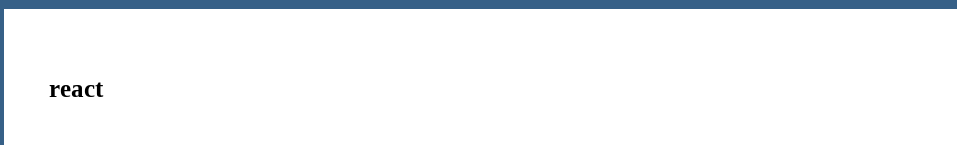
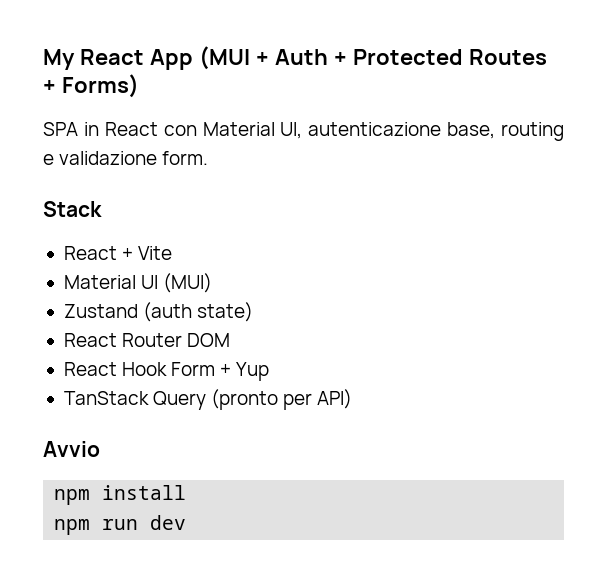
- react
+ My React App (MUI + Auth + Protected Routes + Forms)
+ SPA in React con Material UI, autenticazione base, routing e validazione form.
+ Stack
+ React + Vite
+ Material UI (MUI)
+ Zustand (auth state)
+ React Router DOM
+ React Hook Form + Yup
+ TanStack Query (pronto per API)
+ Avvio
+ npm install
+ npm run dev

